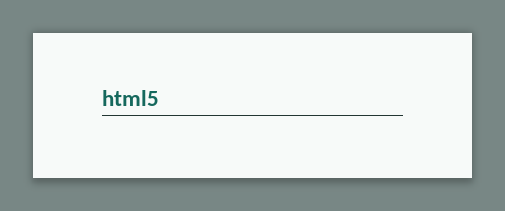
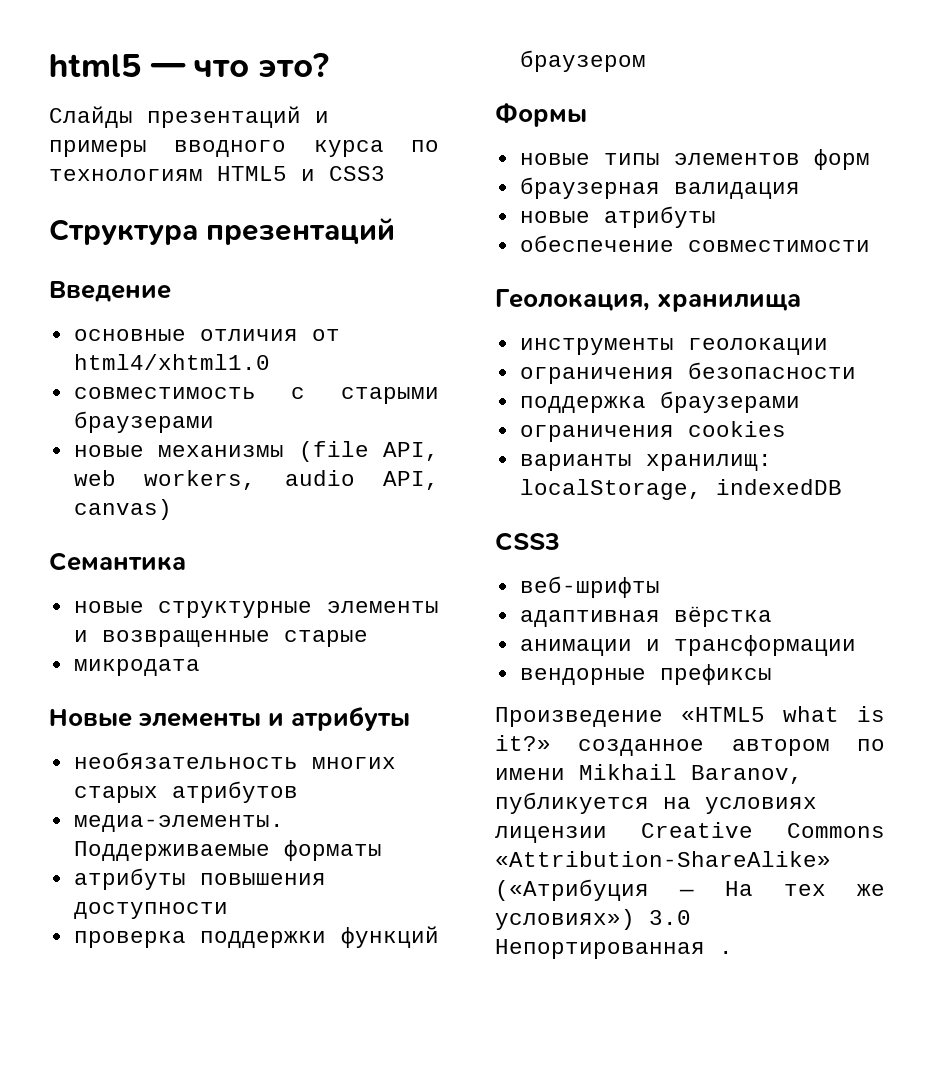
- html5
+ html5 — что это?
+ Слайды презентаций и примеры вводного курса по технологиям HTML5 и CSS3
+ Структура презентаций
+ Введение
+ основные отличия от html4/xhtml1.0
+ совместимость с старыми браузерами
+ новые механизмы (file API, web workers, audio API, canvas)
+ Семантика
+ новые структурные элементы и возвращенные старые
+ микродата
+ Новые элементы и атрибуты
+ необязательность многих старых атрибутов
+ медиа-элементы. Поддерживаемые форматы
+ атрибуты повышения доступности
+ проверка поддержки функций браузером
+ Формы
+ новые типы элементов форм
+ браузерная валидация
+ новые атрибуты
+ обеспечение совместимости
+ Геолокация, хранилища
+ инструменты геолокации
+ ограничения безопасности
+ поддержка браузерами
+ ограничения cookies
+ варианты хранилищ: localStorage, indexedDB
+ CSS3
+ веб-шрифты
+ адаптивная вёрстка
+ анимации и трансформации
+ вендорные префиксы
+ Произведение «HTML5 what is it?» созданное автором по имени Mikhail Baranov, публикуется на условиях лицензии Creative Commons «Attribution-ShareAlike» («Атрибуция — На тех же условиях») 3.0 Непортированная .

